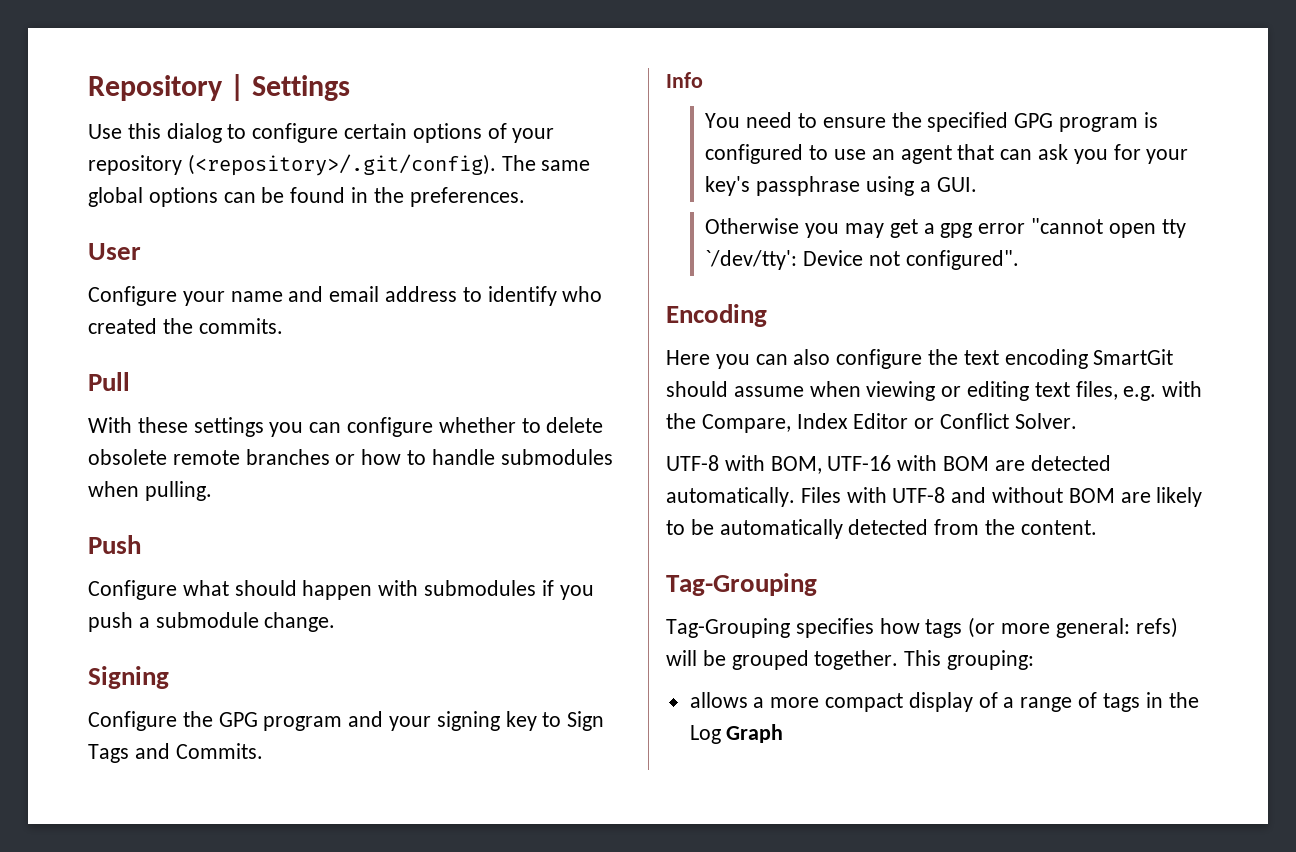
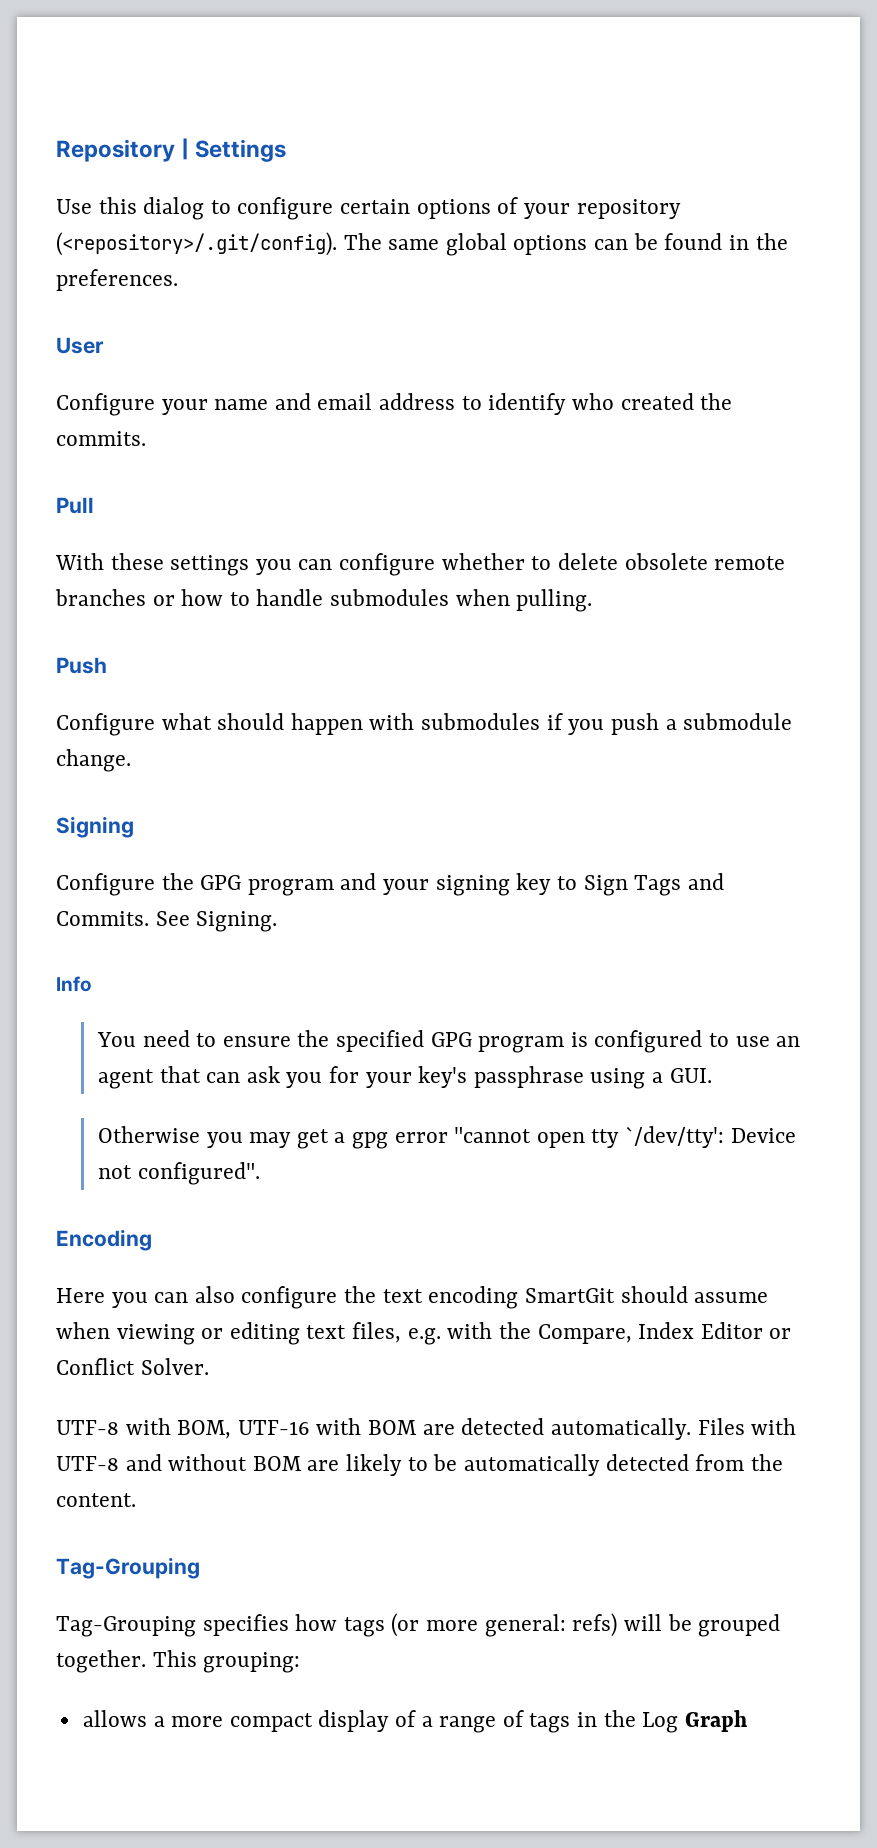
+ See Signing.

